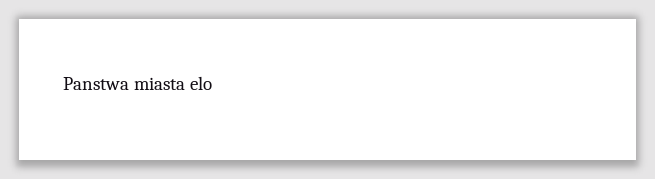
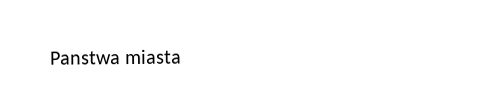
- Panstwa miasta elo
+ Panstwa miasta

